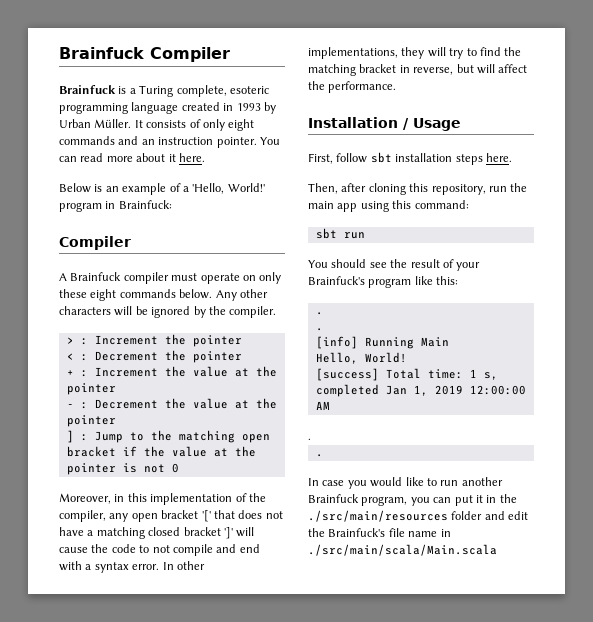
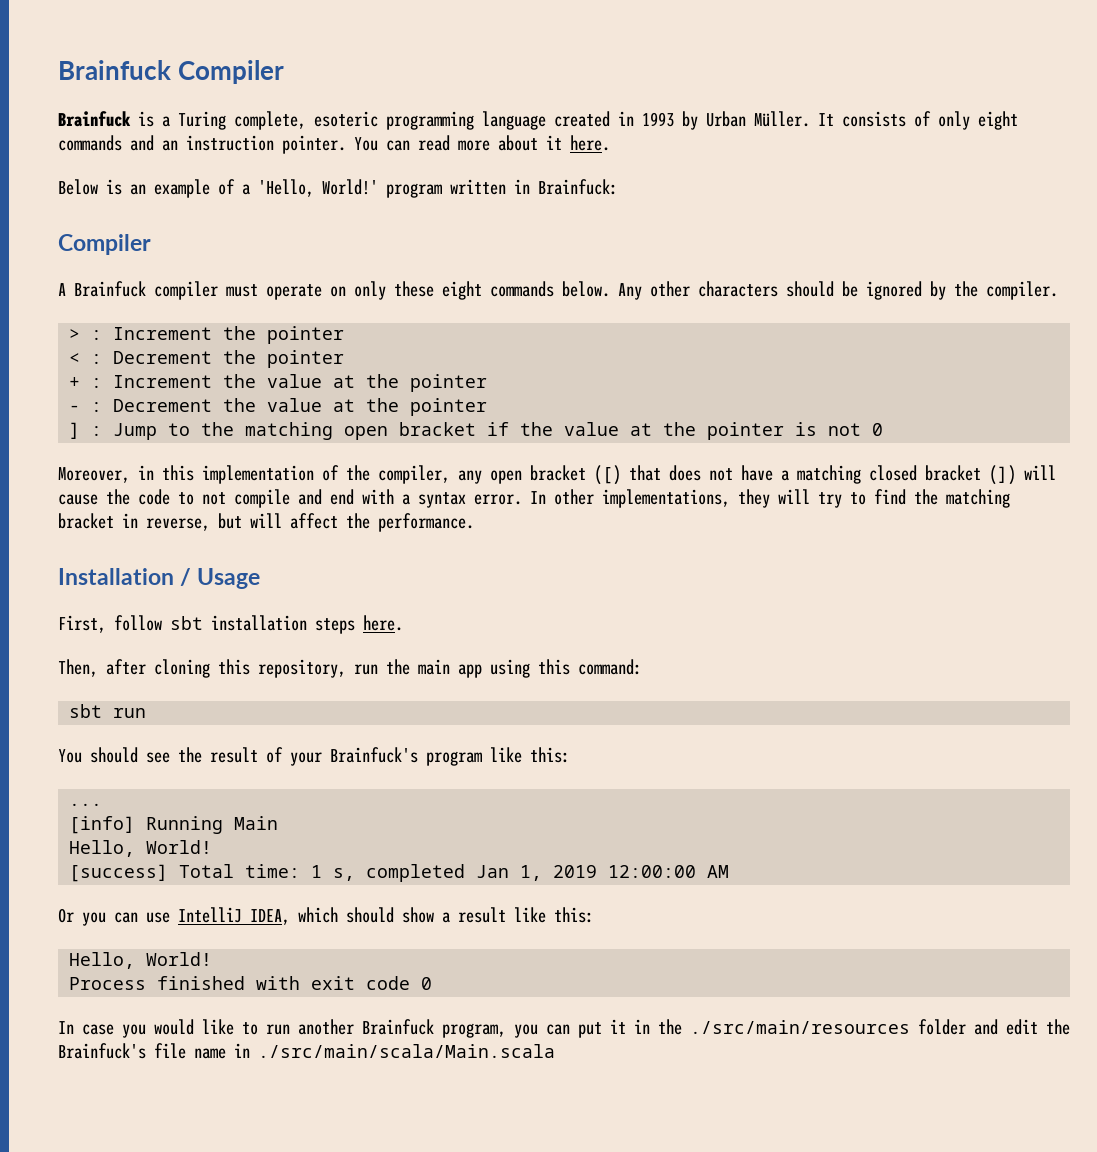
- Below is an example of a 'Hello, World!' program in Brainfuck:
+ Below is an example of a 'Hello, World!' program written in Brainfuck:
- Any other characters will be ignored by the compiler.
+ Any other characters should be ignored by the compiler.
- Moreover, in this implementation of the compiler, any open bracket '[' that does not have a matching closed bracket ']' will cause the code to not compile and end with a syntax error.
+ Moreover, in this implementation of the compiler, any open bracket ([) that does not have a matching closed bracket (]) will cause the code to not compile and end with a syntax error.
  You should see the result of your Brainfuck's program like this:
- .
- .
+ ...
  [success] Total time: 1 s, completed Jan 1, 2019 12:00:00 AM
- .
- .
+ Or you can use IntelliJ IDEA, which should show a result like this:
+ Hello, World!
+ Process finished with exit code 0

